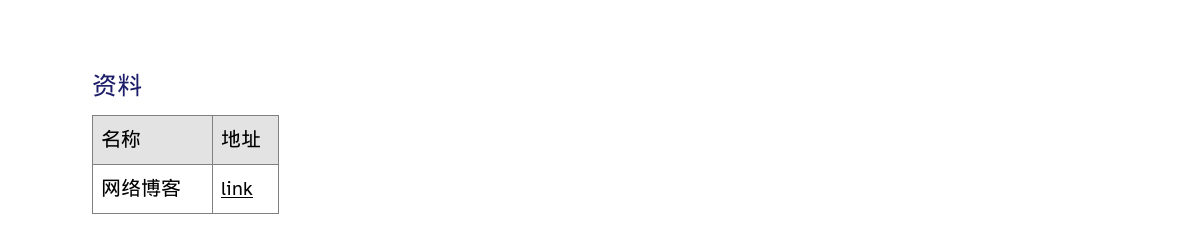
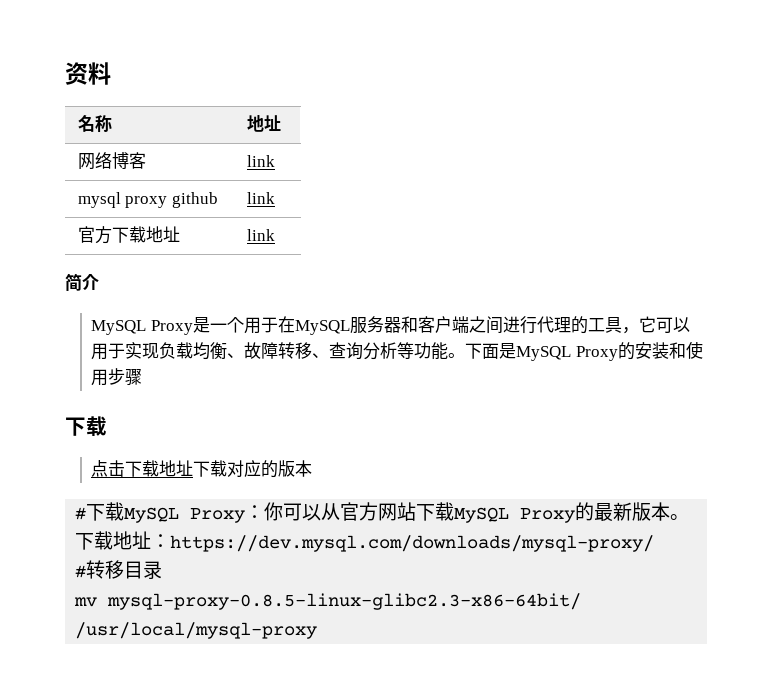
+ mysql proxy github | link
+ 官方下载地址 | link
+ 简介
+ MySQL Proxy是一个用于在MySQL服务器和客户端之间进行代理的工具，它可以用于实现负载均衡、故障转移、查询分析等功能。下面是MySQL Proxy的安装和使用步骤
+ 下载
+ 点击下载地址下载对应的版本
+ #下载MySQL Proxy：你可以从官方网站下载MySQL Proxy的最新版本。下载地址：https://dev.mysql.com/downloads/mysql-proxy/
+ #转移目录
+ mv mysql-proxy-0.8.5-linux-glibc2.3-x86-64bit/ /usr/local/mysql-proxy

